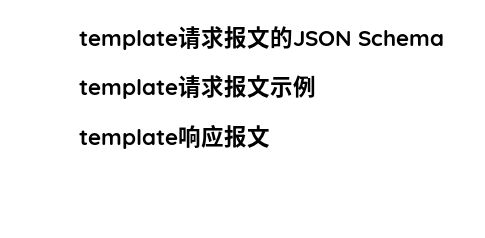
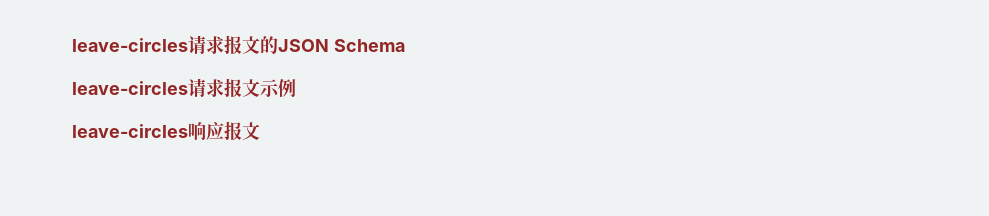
- template请求报文的JSON Schema
+ leave-circles请求报文的JSON Schema
- template请求报文示例
+ leave-circles请求报文示例
- template响应报文
+ leave-circles响应报文

